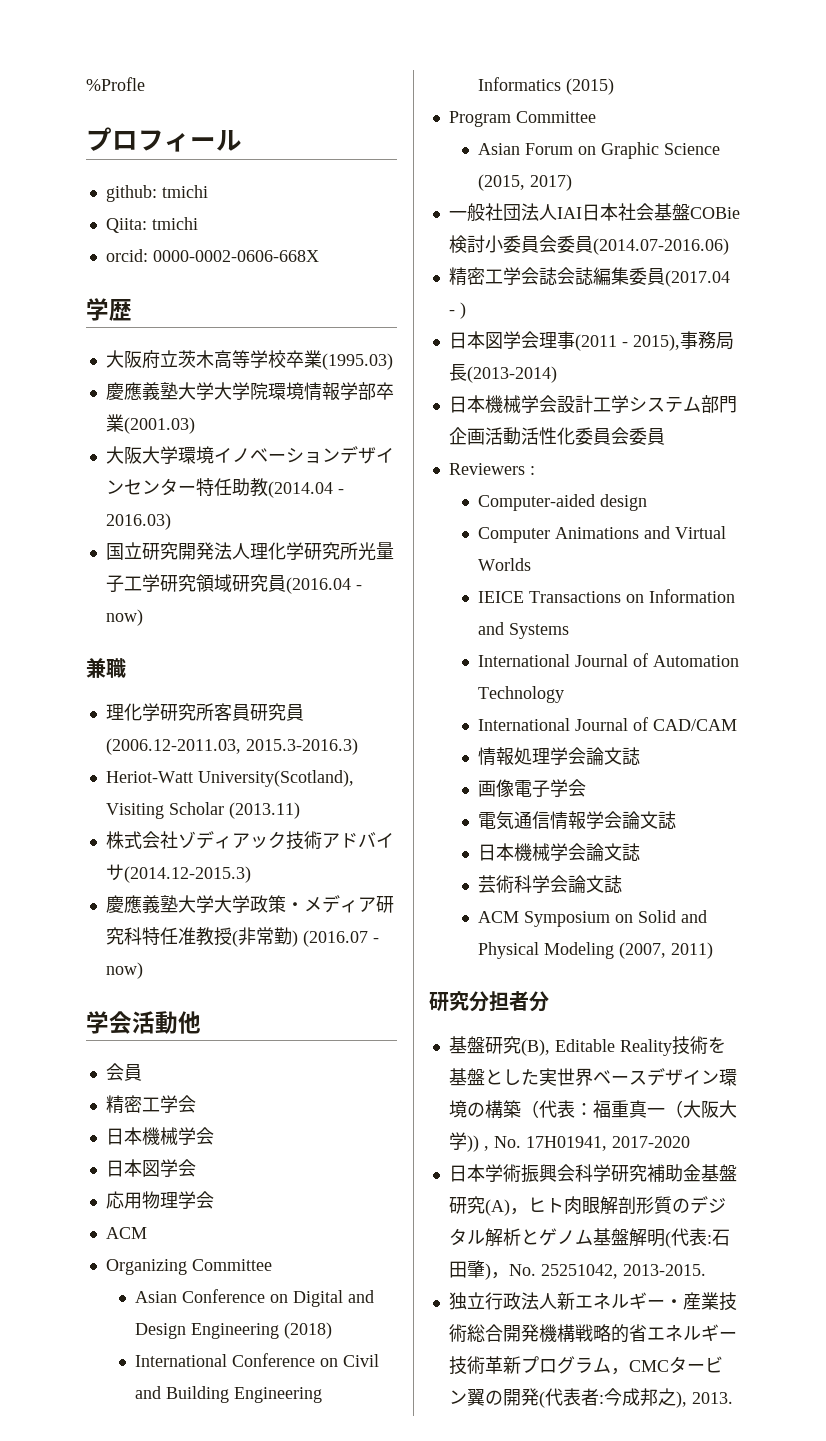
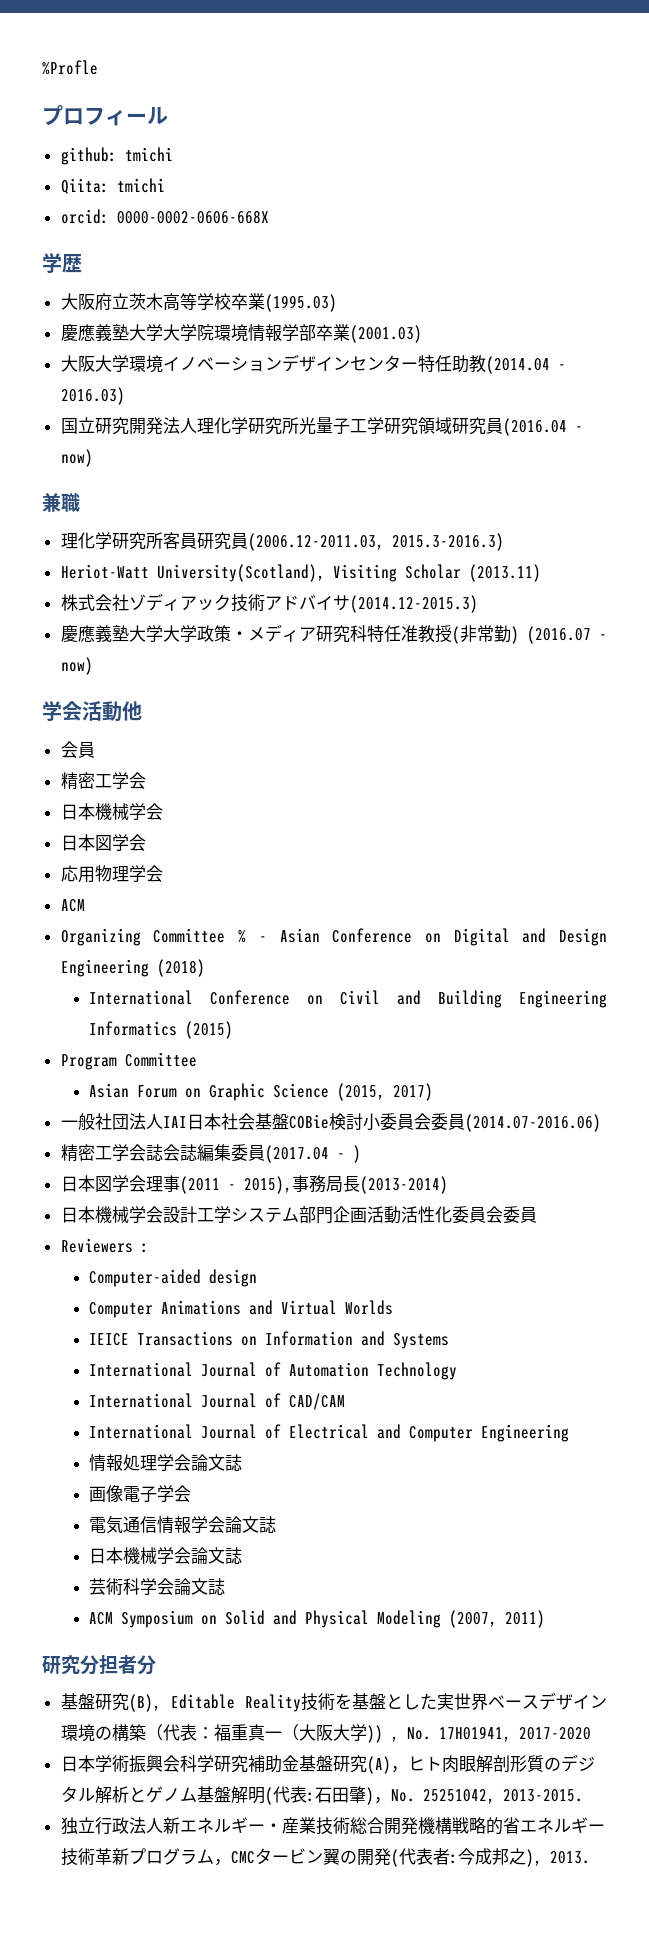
- Organizing Committee
- Asian Conference on Digital and Design Engineering (2018)
+ Organizing Committee % - Asian Conference on Digital and Design Engineering (2018)
+ International Journal of Electrical and Computer Engineering

